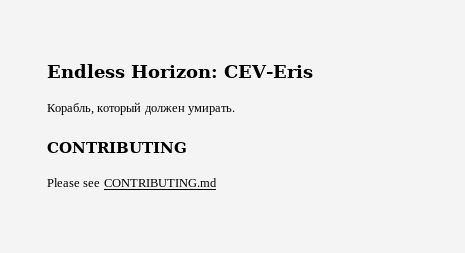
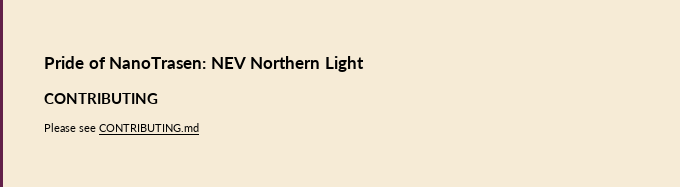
- Endless Horizon: CEV-Eris
- Корабль, который должен умирать.
+ Pride of NanoTrasen: NEV Northern Light

